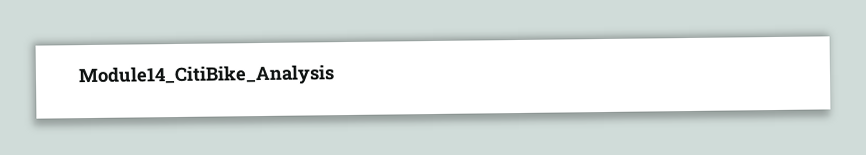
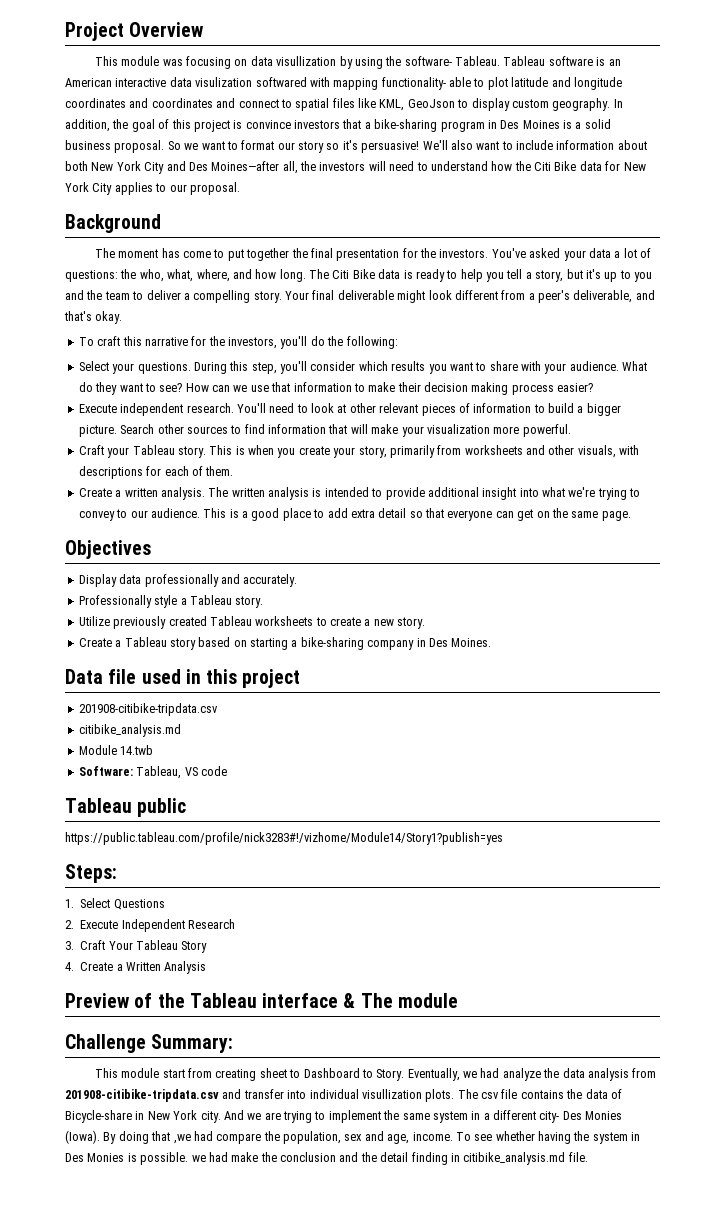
- Module14_CitiBike_Analysis
+ Project Overview
+ This module was focusing on data visullization by using the software- Tableau. Tableau software is an American interactive data visulization softwared with mapping functionality- able to plot latitude and longitude coordinates and coordinates and connect to spatial files like KML, GeoJson to display custom geography. In addition, the goal of this project is convince investors that a bike-sharing program in Des Moines is a solid business proposal. So we want to format our story so it's persuasive! We'll also want to include information about both New York City and Des Moines—after all, the investors will need to understand how the Citi Bike data for New York City applies to our proposal.
+ Background
+ The moment has come to put together the final presentation for the investors. You've asked your data a lot of questions: the who, what, where, and how long. The Citi Bike data is ready to help you tell a story, but it's up to you and the team to deliver a compelling story. Your final deliverable might look different from a peer's deliverable, and that's okay.
+ To craft this narrative for the investors, you'll do the following:
+ Select your questions. During this step, you'll consider which results you want to share with your audience. What do they want to see? How can we use that information to make their decision making process easier?
+ Execute independent research. You'll need to look at other relevant pieces of information to build a bigger picture. Search other sources to find information that will make your visualization more powerful.
+ Craft your Tableau story. This is when you create your story, primarily from worksheets and other visuals, with descriptions for each of them.
+ Create a written analysis. The written analysis is intended to provide additional insight into what we're trying to convey to our audience. This is a good place to add extra detail so that everyone can get on the same page.
+ Objectives
+ Display data professionally and accurately.
+ Professionally style a Tableau story.
+ Utilize previously created Tableau worksheets to create a new story.
+ Create a Tableau story based on starting a bike-sharing company in Des Moines.
+ Data file used in this project
+ 201908-citibike-tripdata.csv
+ citibike_analysis.md
+ Module 14.twb
+ Software: Tableau, VS code
+ Tableau public
+ https://public.tableau.com/profile/nick3283#!/vizhome/Module14/Story1?publish=yes
+ Steps:
+ 1. Select Questions
+ 2. Execute Independent Research
+ 3. Craft Your Tableau Story
+ 4. Create a Written Analysis
+ Preview of the Tableau interface & The module
+ Challenge Summary:
+ This module start from creating sheet to Dashboard to Story. Eventually, we had analyze the data analysis from 201908-citibike-tripdata.csv and transfer into individual visullization plots. The csv file contains the data of Bicycle-share in New York city. And we are trying to implement the same system in a different city- Des Monies (Iowa). By doing that ,we had compare the population, sex and age, income. To see whether having the system in Des Monies is possible. we had make the conclusion and the detail finding in citibike_analysis.md file.

